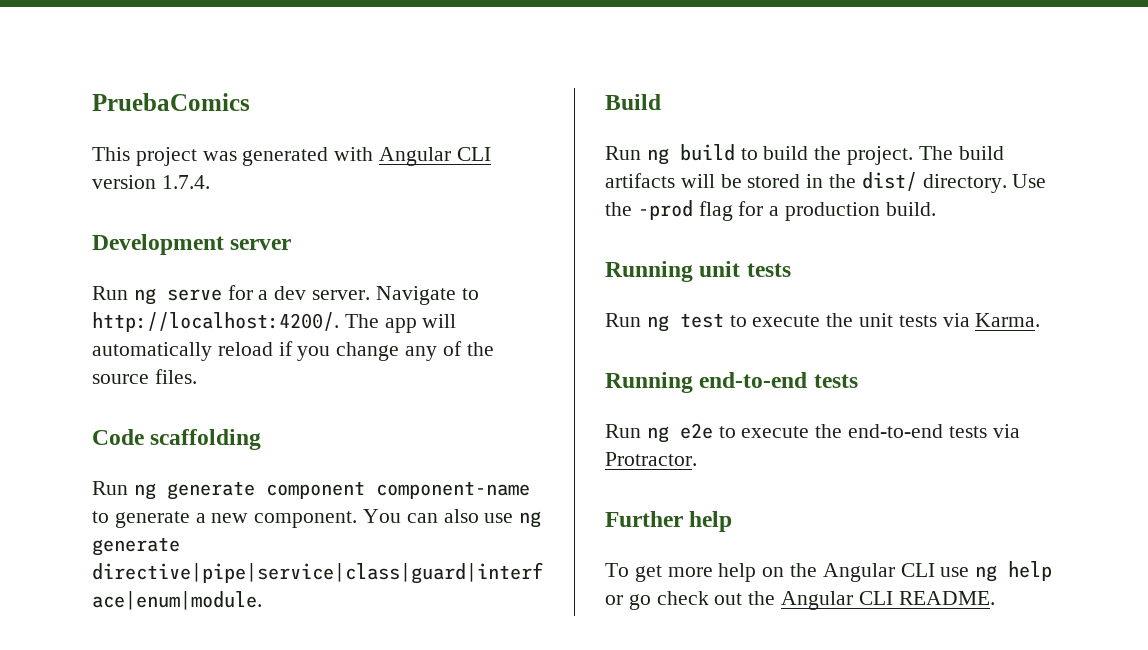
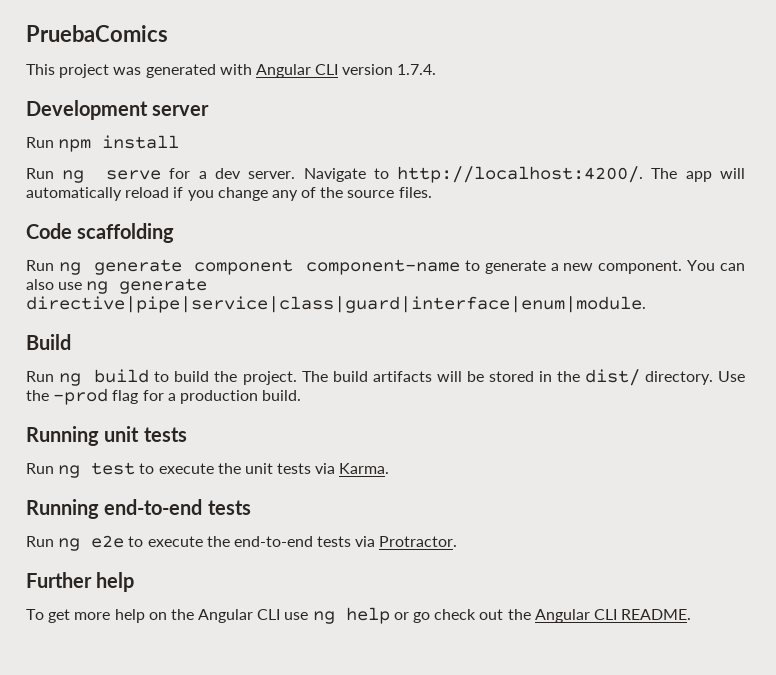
+ Run npm install

